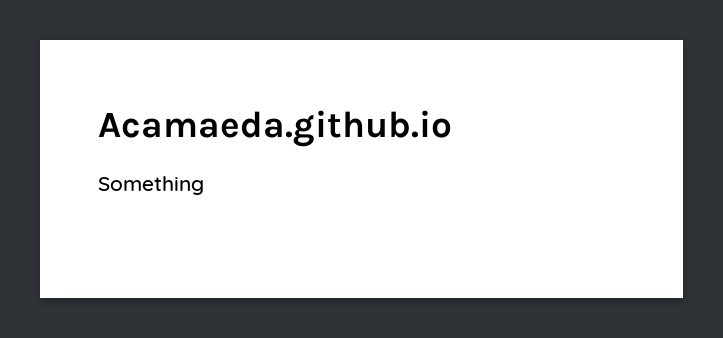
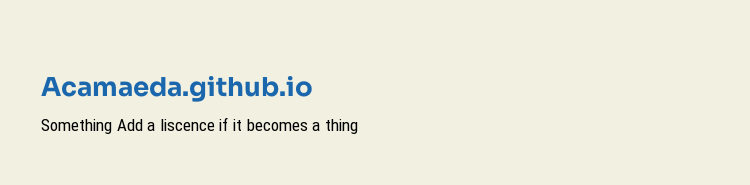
- Something
+ Something Add a liscence if it becomes a thing

